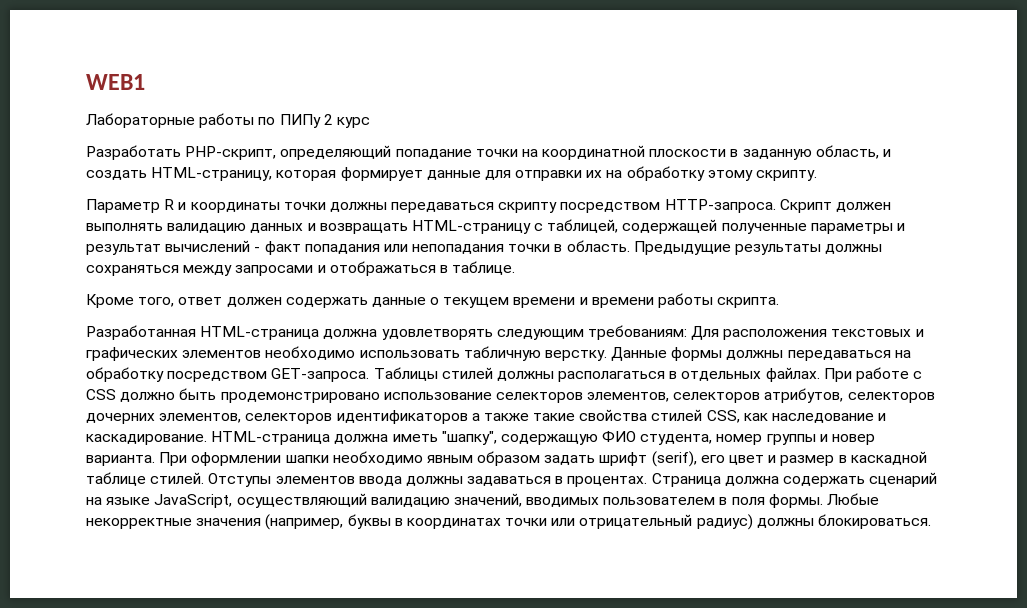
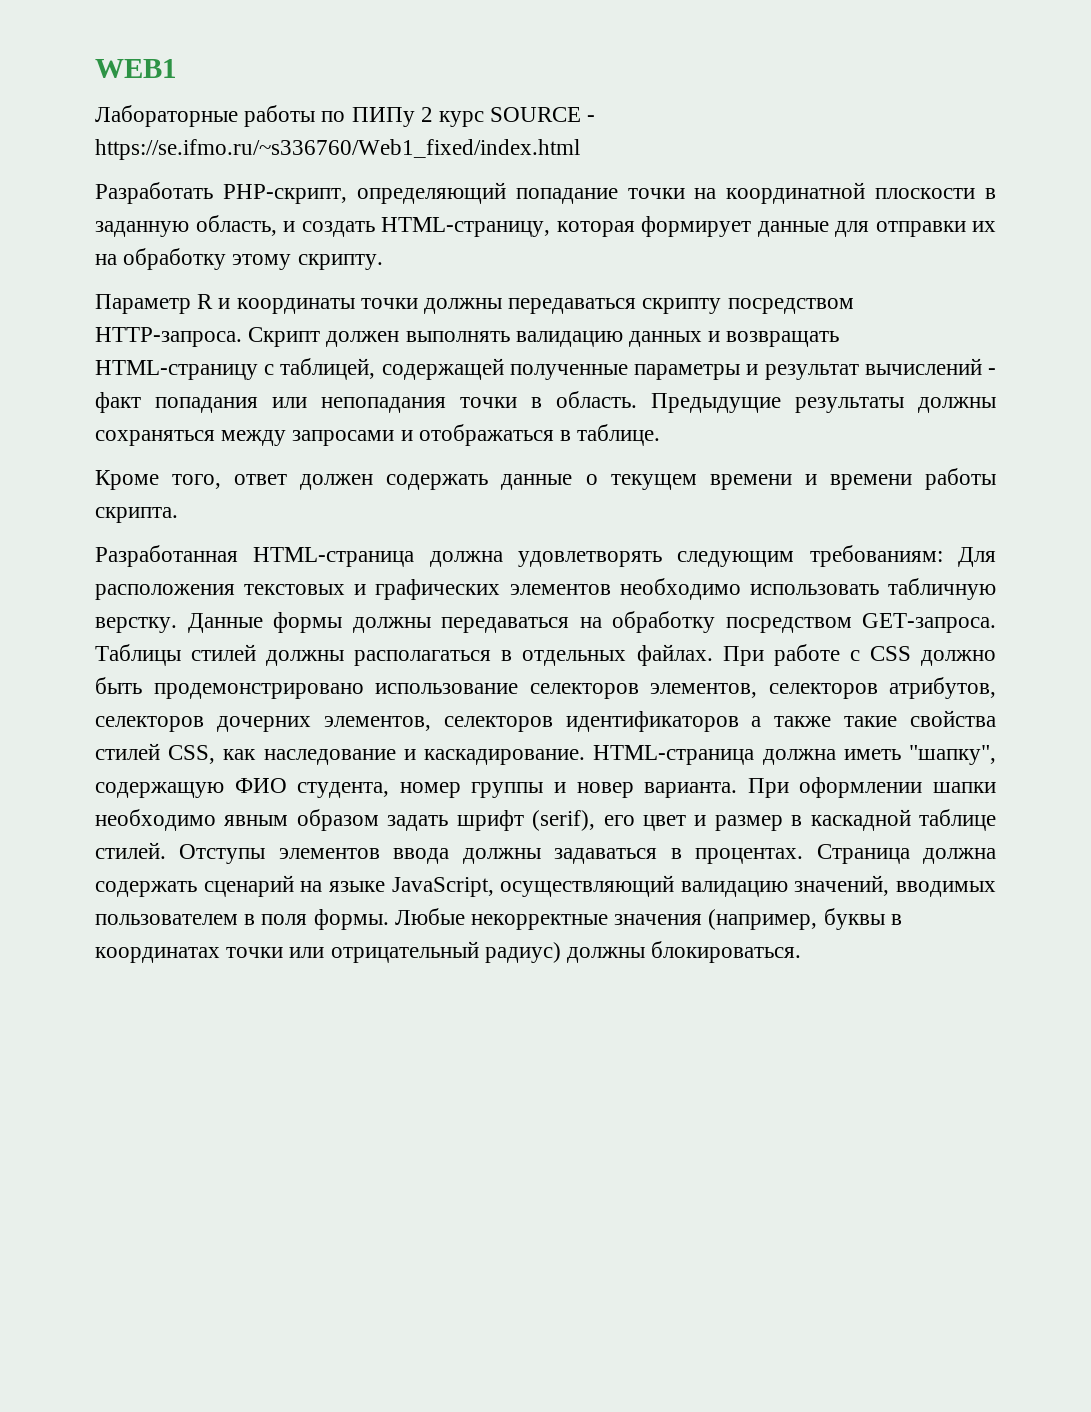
- Лабораторные работы по ПИПу 2 курс
+ Лабораторные работы по ПИПу 2 курс SOURCE - https://se.ifmo.ru/~s336760/Web1_fixed/index.html

